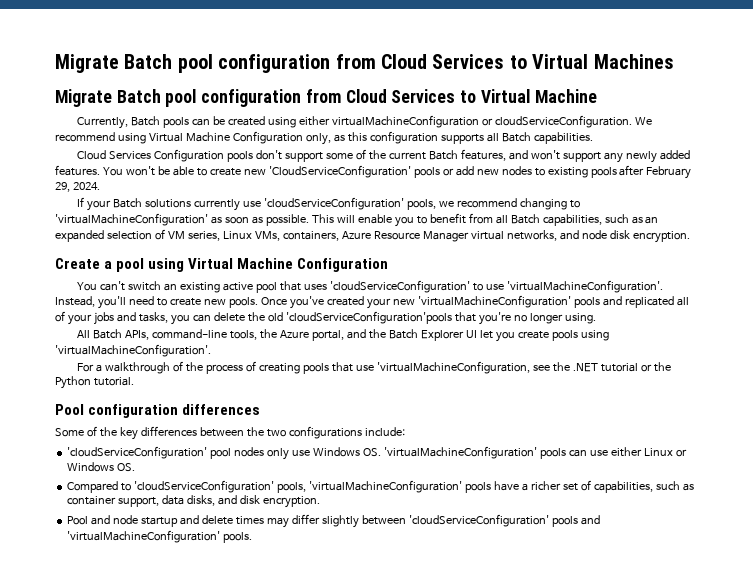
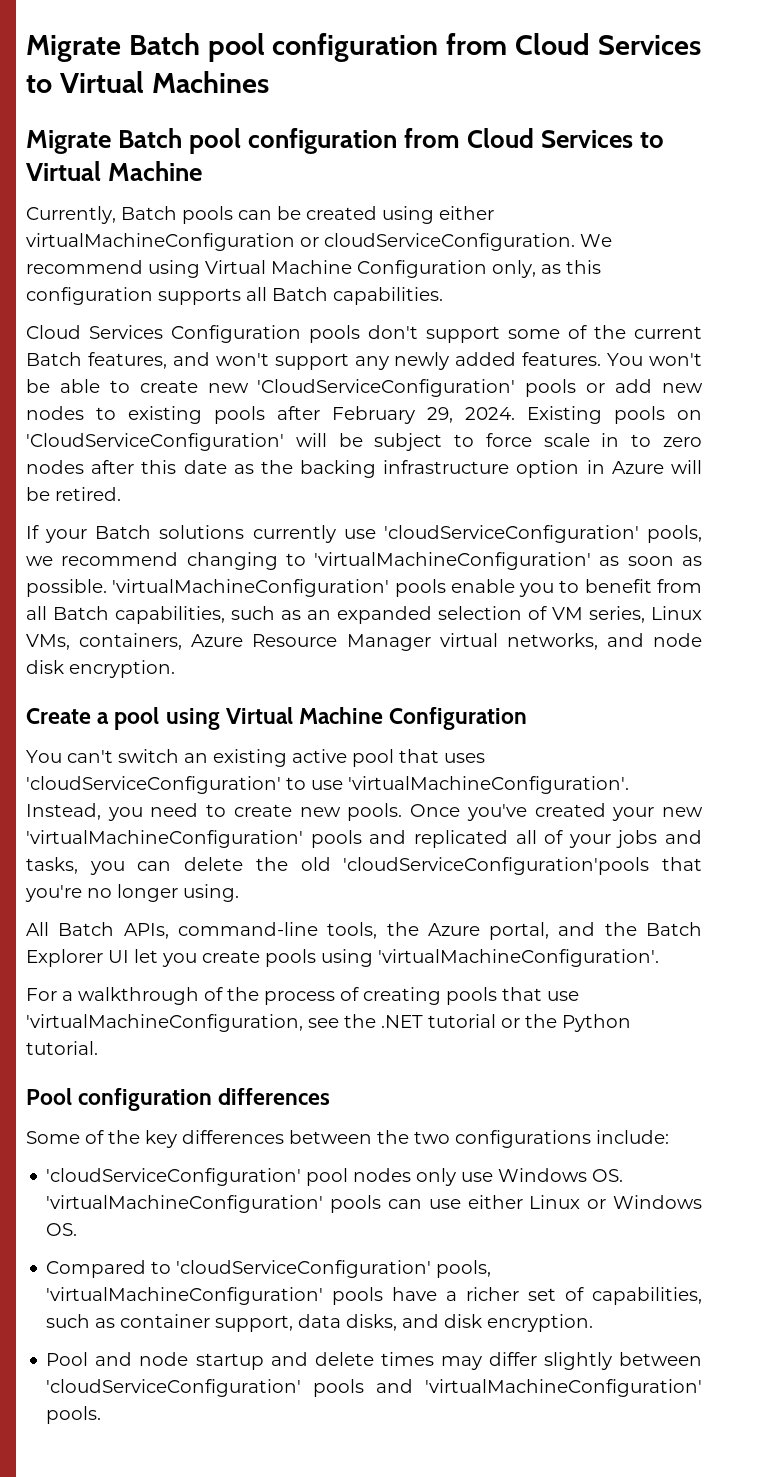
+ Existing pools on 'CloudServiceConfiguration' will be subject to force scale in to zero nodes after this date as the backing infrastructure option in Azure will be retired.
- This will enable you to benefit from all Batch capabilities, such as an expanded selection of VM series, Linux VMs, containers, Azure Resource Manager virtual networks, and node disk encryption.
+ 'virtualMachineConfiguration' pools enable you to benefit from all Batch capabilities, such as an expanded selection of VM series, Linux VMs, containers, Azure Resource Manager virtual networks, and node disk encryption.
- Instead, you'll need to create new pools.
+ Instead, you need to create new pools.

